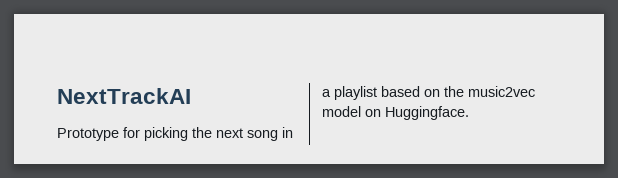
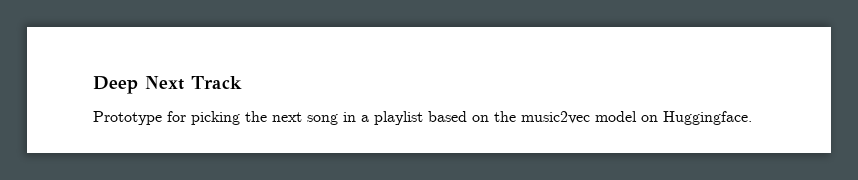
- NextTrackAI
+ Deep Next Track

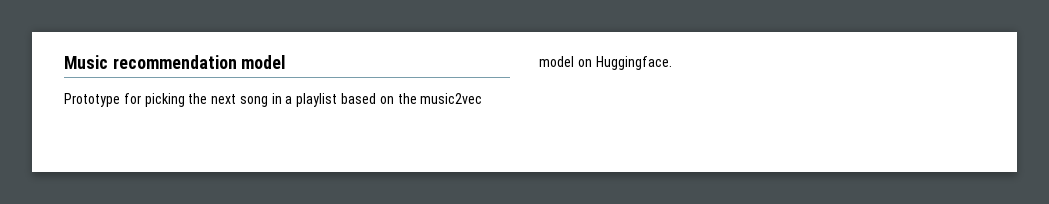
- Deep Next Track
+ Music recommendation model

